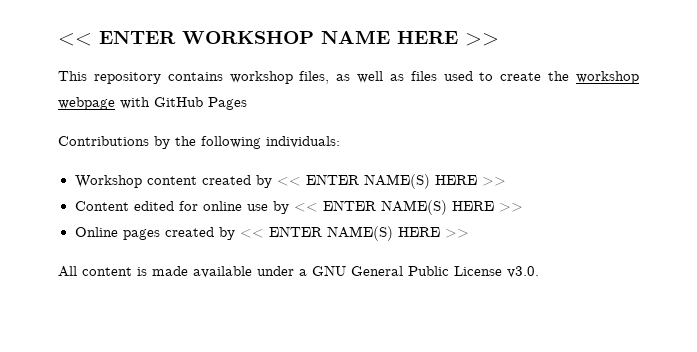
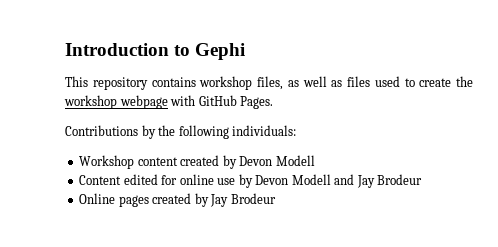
- << ENTER WORKSHOP NAME HERE >>
+ Introduction to Gephi
- This repository contains workshop files, as well as files used to create the workshop webpage with GitHub Pages
+ This repository contains workshop files, as well as files used to create the workshop webpage with GitHub Pages.
- Workshop content created by << ENTER NAME(S) HERE >>
+ Workshop content created by Devon Modell
- Content edited for online use by << ENTER NAME(S) HERE >>
+ Content edited for online use by Devon Modell and Jay Brodeur
- Online pages created by << ENTER NAME(S) HERE >>
- All content is made available under a GNU General Public License v3.0.
+ Online pages created by Jay Brodeur

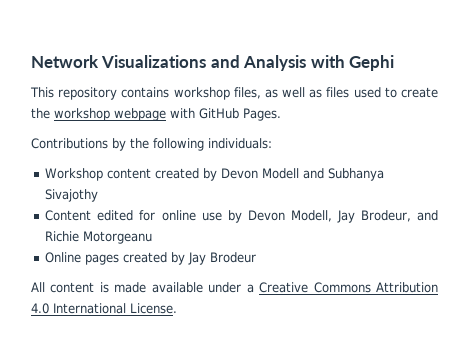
- Introduction to Gephi
+ Network Visualizations and Analysis with Gephi
- Workshop content created by Devon Modell
+ Workshop content created by Devon Modell and Subhanya Sivajothy
- Content edited for online use by Devon Modell and Jay Brodeur
+ Content edited for online use by Devon Modell, Jay Brodeur, and Richie Motorgeanu
+ All content is made available under a Creative Commons Attribution 4.0 International License.

